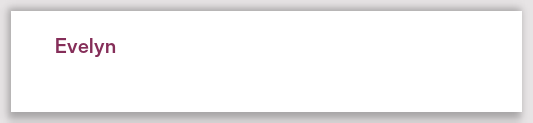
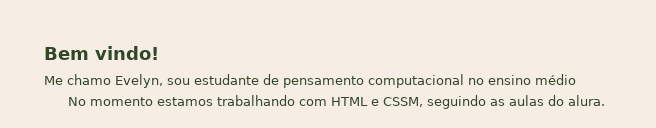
- Evelyn
+ Bem vindo!
+ Me chamo Evelyn, sou estudante de pensamento computacional no ensino médio
+ No momento estamos trabalhando com HTML e CSSM, seguindo as aulas do alura.

